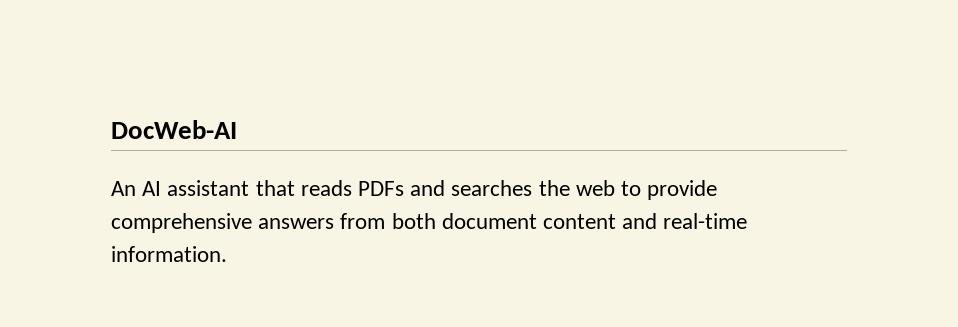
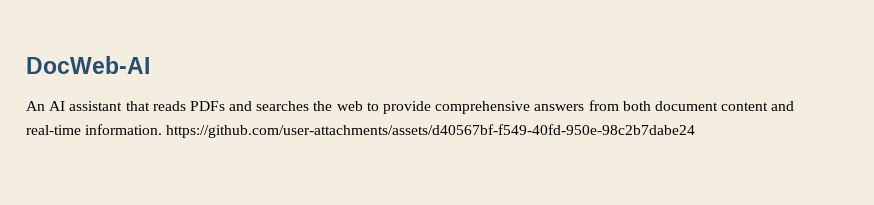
- An AI assistant that reads PDFs and searches the web to provide comprehensive answers from both document content and real-time information.
+ An AI assistant that reads PDFs and searches the web to provide comprehensive answers from both document content and real-time information. https://github.com/user-attachments/assets/d40567bf-f549-40fd-950e-98c2b7dabe24

